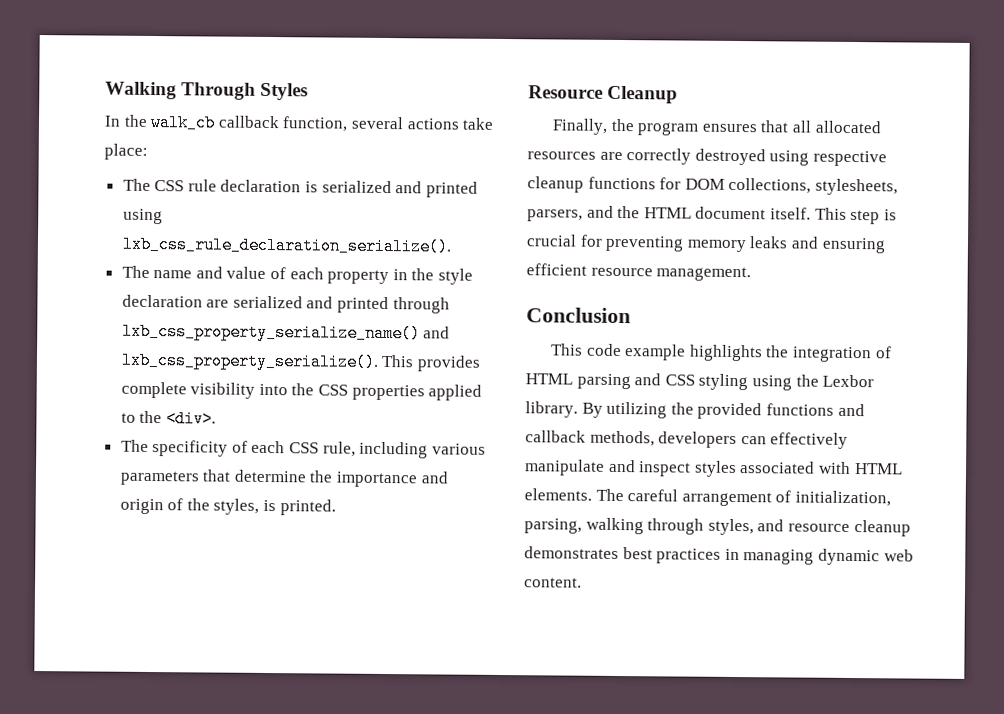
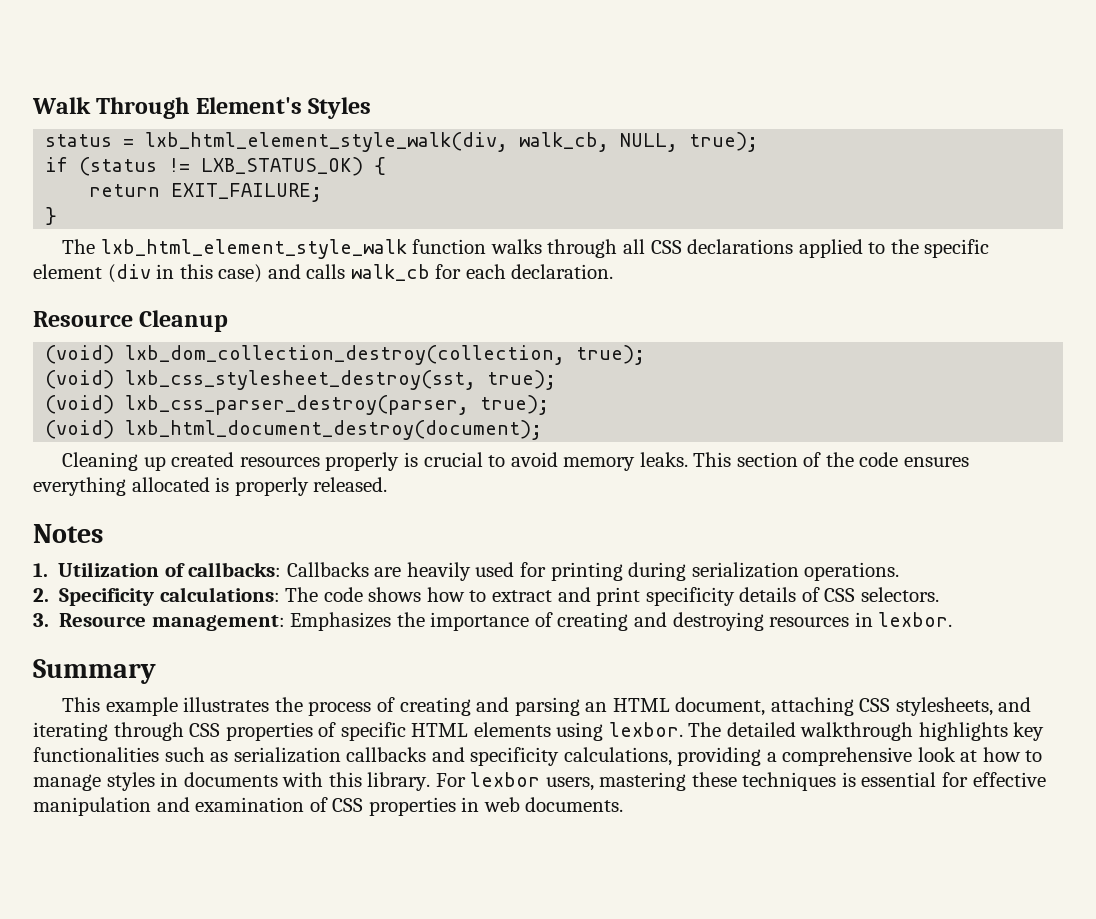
- Walking Through Styles
- In the walk_cb callback function, several actions take place:
- The CSS rule declaration is serialized and printed using lxb_css_rule_declaration_serialize().
- The name and value of each property in the style declaration are serialized and printed through lxb_css_property_serialize_name() and lxb_css_property_serialize(). This provides complete visibility into the CSS properties applied to the <div>.
- The specificity of each CSS rule, including various parameters that determine the importance and origin of the styles, is printed.
+ Walk Through Element's Styles
+ status = lxb_html_element_style_walk(div, walk_cb, NULL, true);
+ if (status != LXB_STATUS_OK) {
+ return EXIT_FAILURE;
+ }
+ The lxb_html_element_style_walk function walks through all CSS declarations applied to the specific element (div in this case) and calls walk_cb for each declaration.
  Resource Cleanup
- Finally, the program ensures that all allocated resources are correctly destroyed using respective cleanup functions for DOM collections, stylesheets, parsers, and the HTML document itself. This step is crucial for preventing memory leaks and ensuring efficient resource management.
- Conclusion
- This code example highlights the integration of HTML parsing and CSS styling using the Lexbor library. By utilizing the provided functions and callback methods, developers can effectively manipulate and inspect styles associated with HTML elements. The careful arrangement of initialization, parsing, walking through styles, and resource cleanup demonstrates best practices in managing dynamic web content.
+ (void) lxb_dom_collection_destroy(collection, true);
+ (void) lxb_css_stylesheet_destroy(sst, true);
+ (void) lxb_css_parser_destroy(parser, true);
+ (void) lxb_html_document_destroy(document);
+ Cleaning up created resources properly is crucial to avoid memory leaks. This section of the code ensures everything allocated is properly released.
+ Notes
+ 1. Utilization of callbacks: Callbacks are heavily used for printing during serialization operations.
+ 2. Specificity calculations: The code shows how to extract and print specificity details of CSS selectors.
+ 3. Resource management: Emphasizes the importance of creating and destroying resources in lexbor.
+ Summary
+ This example illustrates the process of creating and parsing an HTML document, attaching CSS stylesheets, and iterating through CSS properties of specific HTML elements using lexbor. The detailed walkthrough highlights key functionalities such as serialization callbacks and specificity calculations, providing a comprehensive look at how to manage styles in documents with this library. For lexbor users, mastering these techniques is essential for effective manipulation and examination of CSS properties in web documents.

